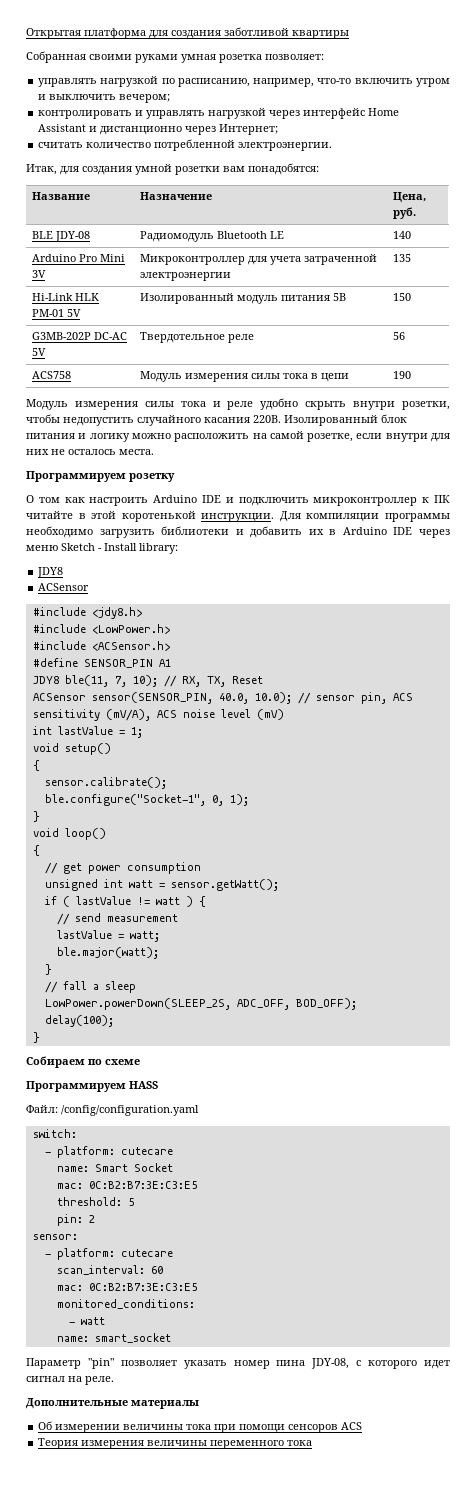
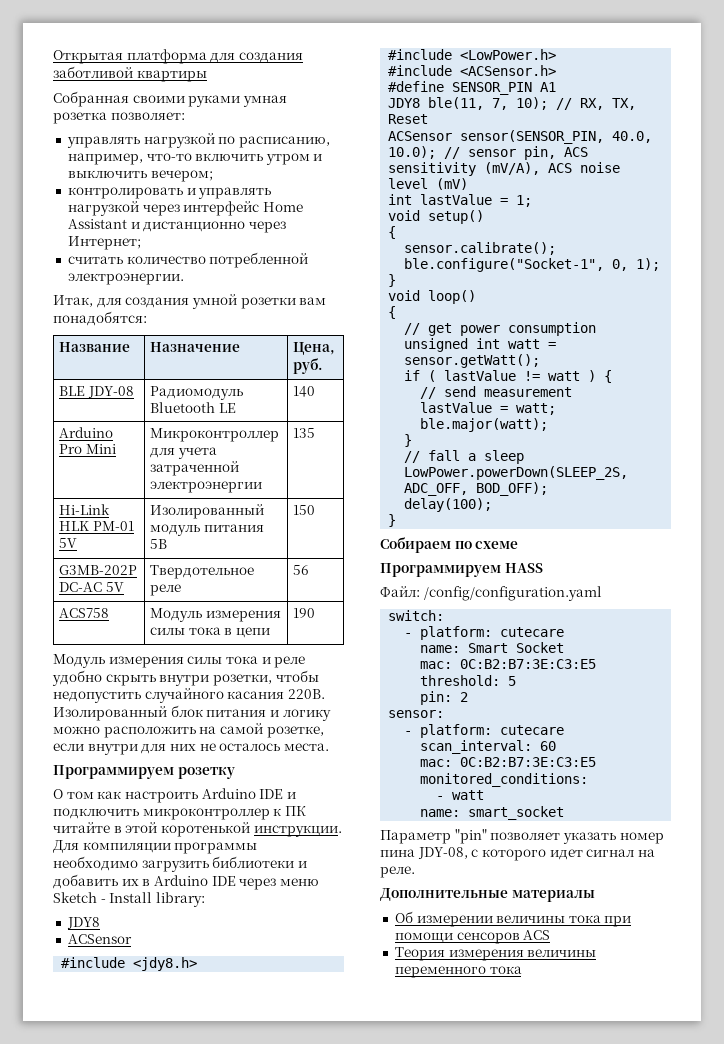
- Arduino Pro Mini 3V | Микроконтроллер для учета затраченной электроэнергии | 135
+ Arduino Pro Mini | Микроконтроллер для учета затраченной электроэнергии | 135

